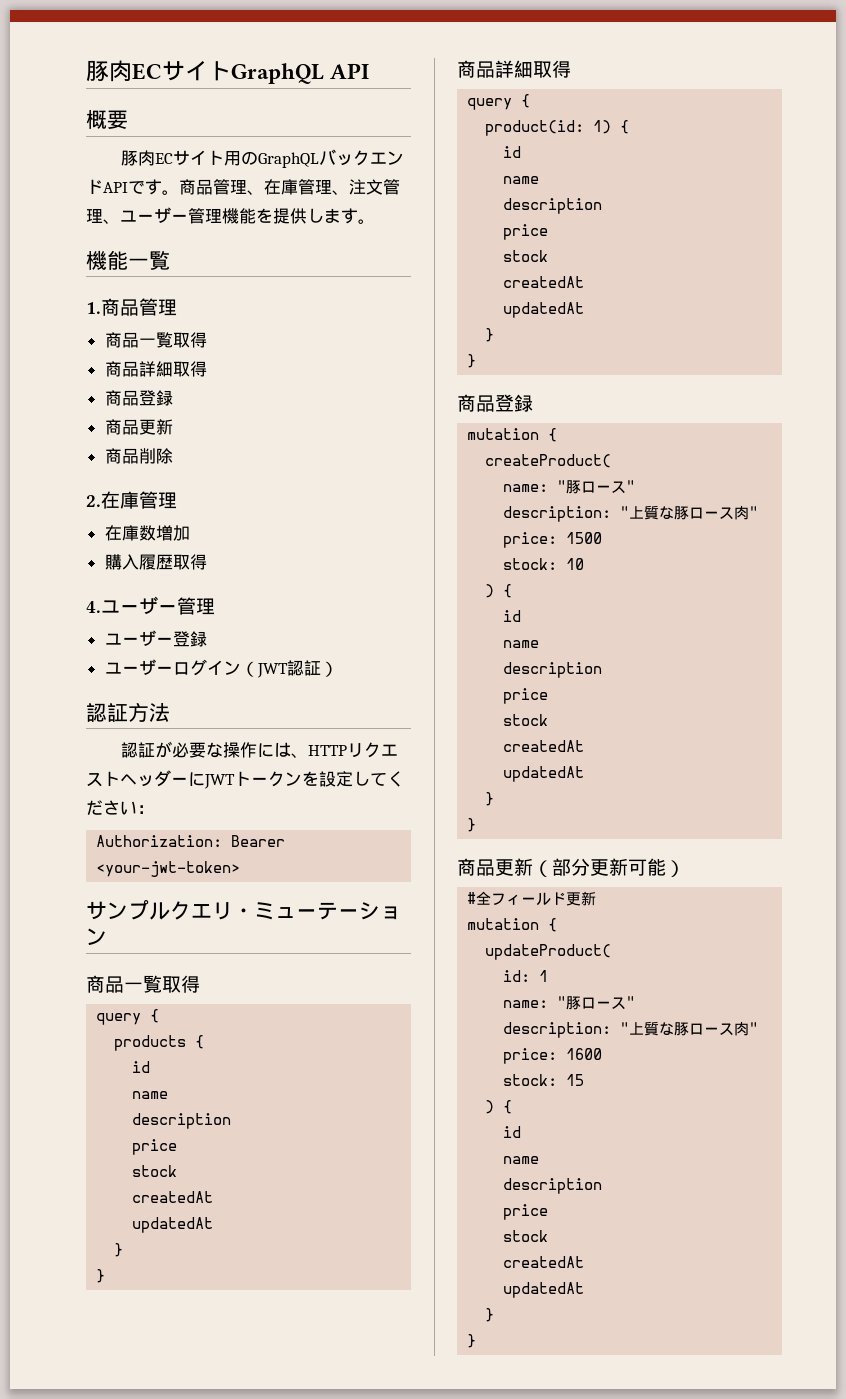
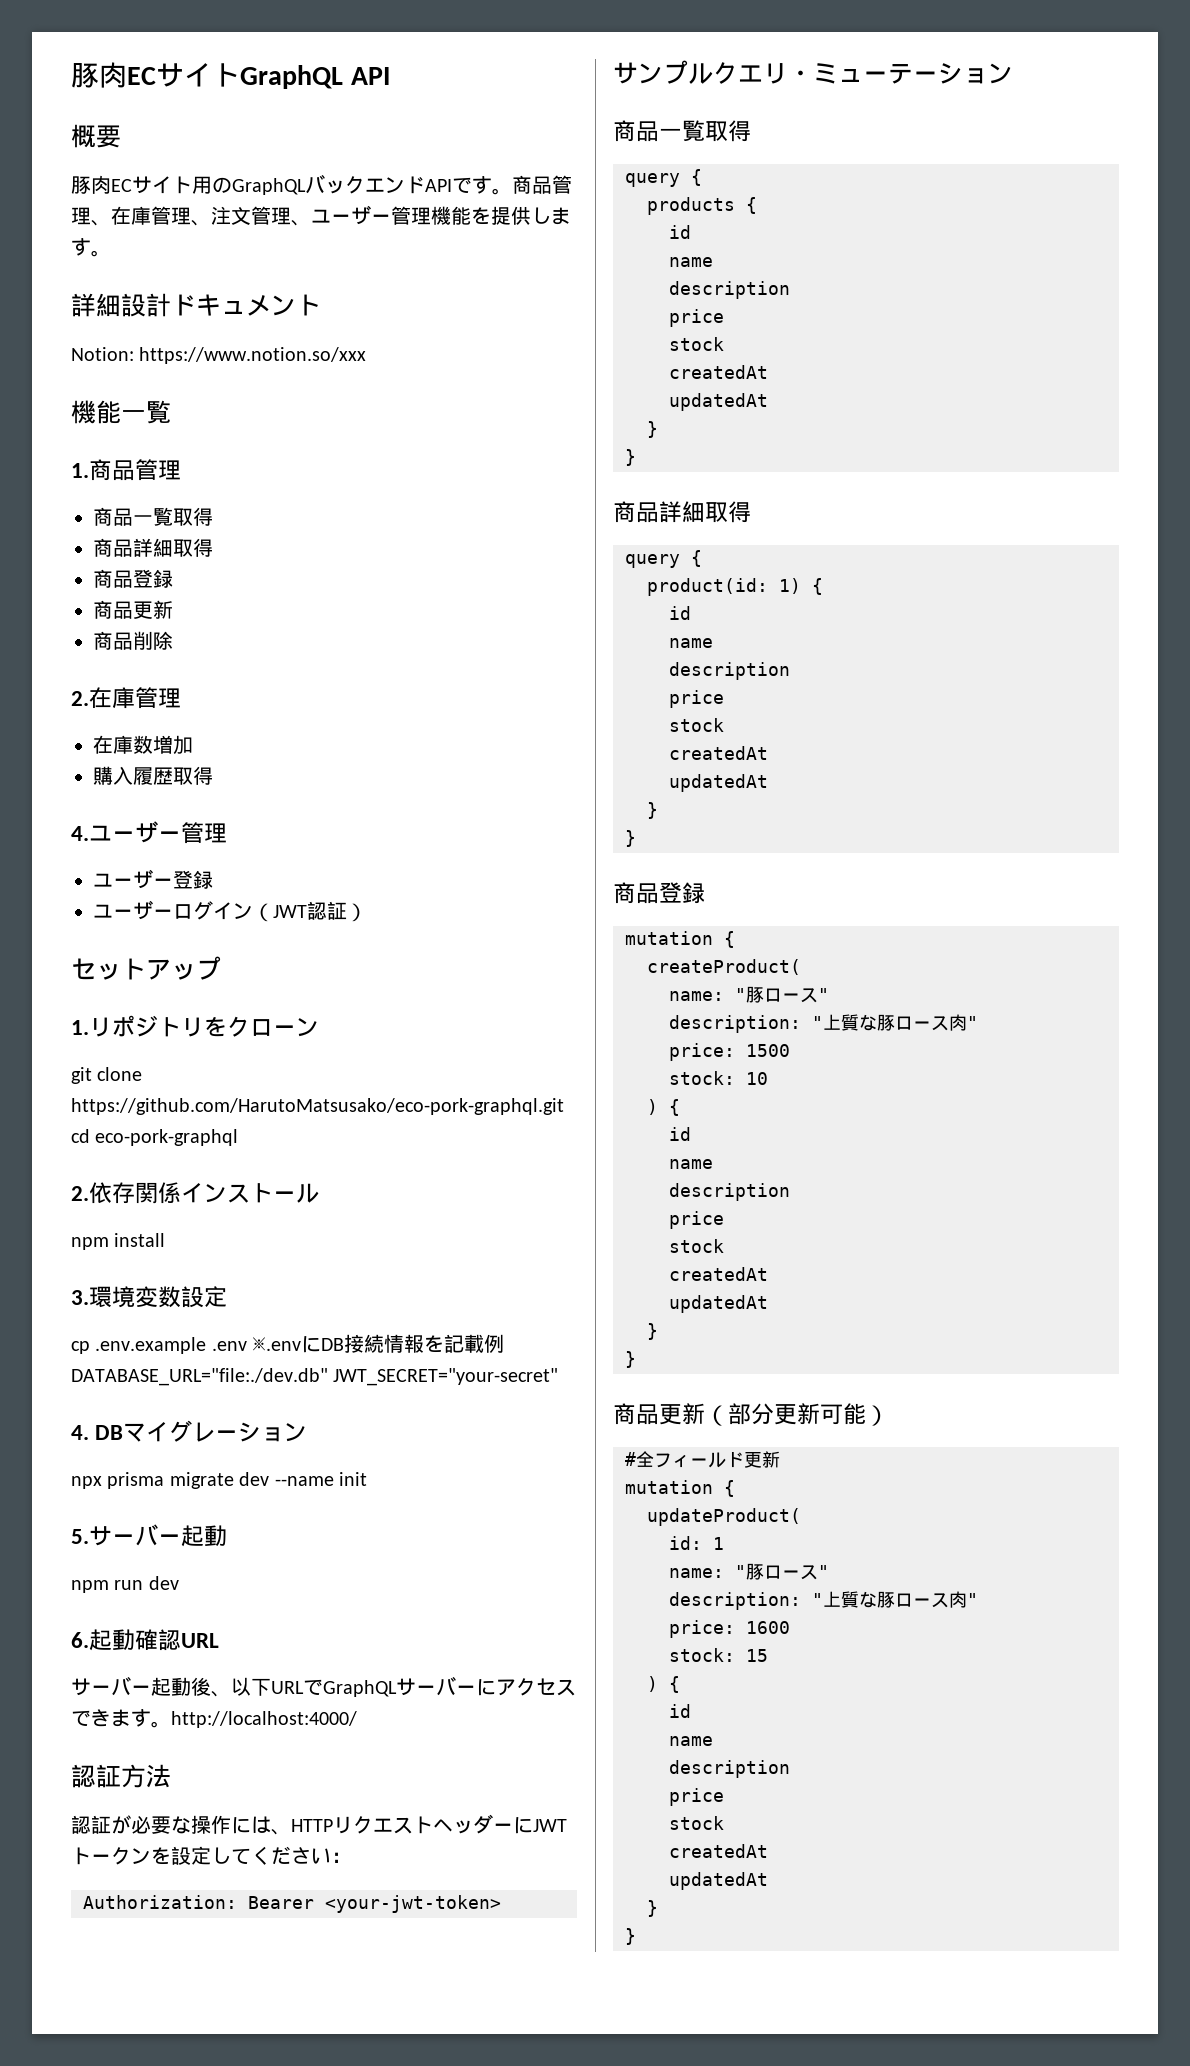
+ 詳細設計ドキュメント
+ Notion: https://www.notion.so/xxx
+ セットアップ
+ 1.リポジトリをクローン
+ git clone https://github.com/HarutoMatsusako/eco-pork-graphql.git cd eco-pork-graphql
+ 2.依存関係インストール
+ npm install
+ 3.環境変数設定
+ cp .env.example .env ※.envにDB接続情報を記載例DATABASE_URL="file:./dev.db" JWT_SECRET="your-secret"
+ 4. DBマイグレーション
+ npx prisma migrate dev --name init
+ 5.サーバー起動
+ npm run dev
+ 6.起動確認URL
+ サーバー起動後、以下URLでGraphQLサーバーにアクセスできます。http://localhost:4000/

